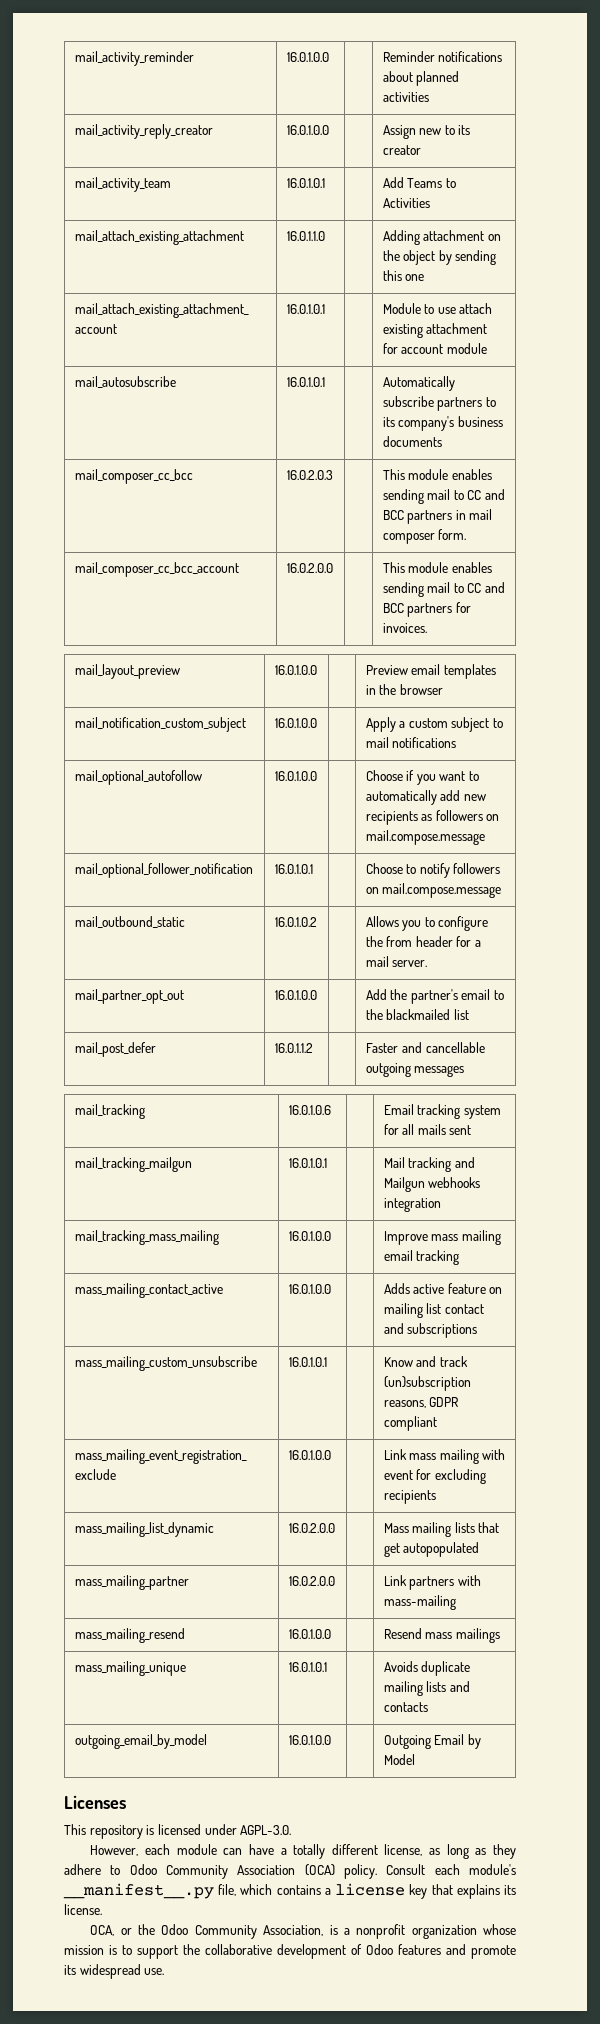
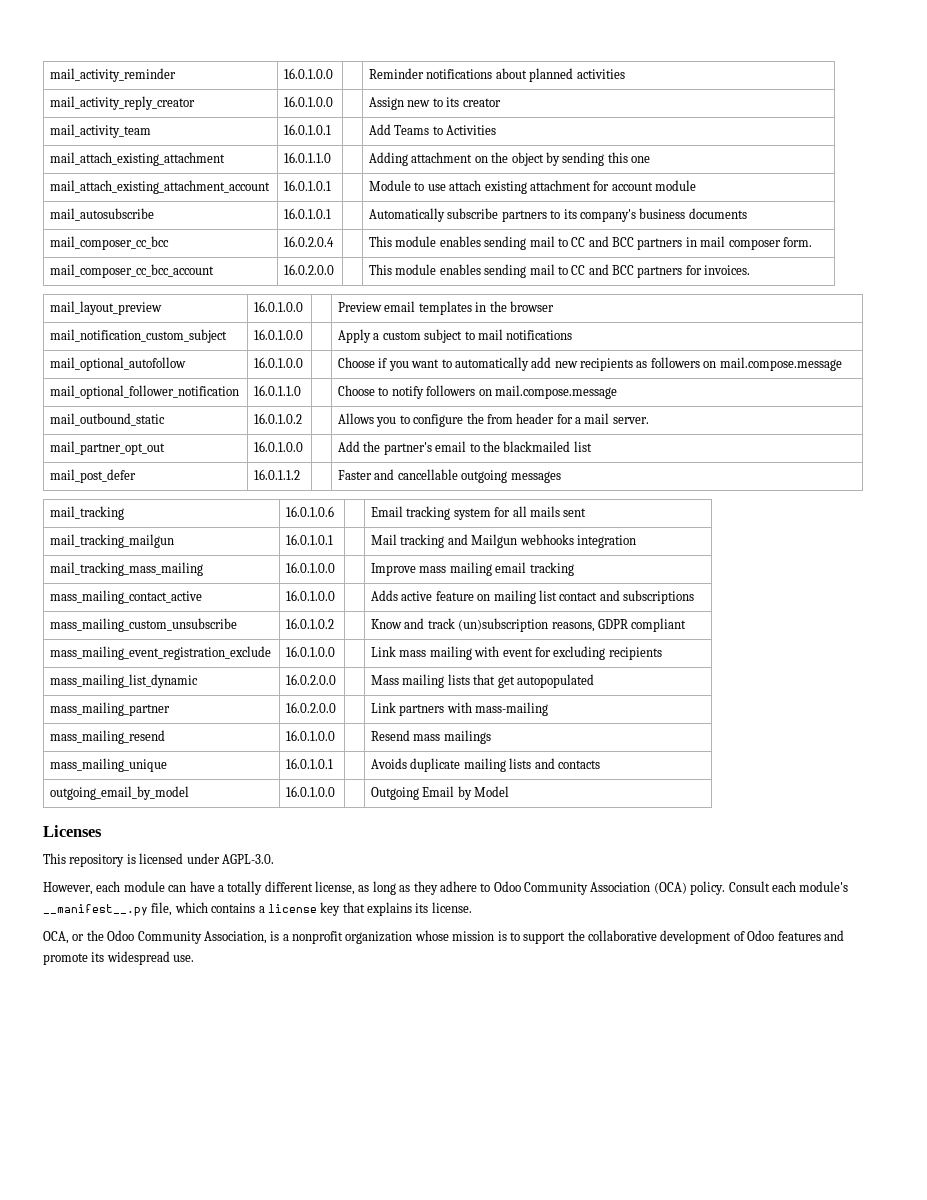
- mail_composer_cc_bcc | 16.0.2.0.3 | | This module enables sending mail to CC and BCC partners in mail composer form.
+ mail_composer_cc_bcc | 16.0.2.0.4 | | This module enables sending mail to CC and BCC partners in mail composer form.
- mail_optional_follower_notification | 16.0.1.0.1 | | Choose to notify followers on mail.compose.message
+ mail_optional_follower_notification | 16.0.1.1.0 | | Choose to notify followers on mail.compose.message
- mass_mailing_custom_unsubscribe | 16.0.1.0.1 | | Know and track (un)subscription reasons, GDPR compliant
+ mass_mailing_custom_unsubscribe | 16.0.1.0.2 | | Know and track (un)subscription reasons, GDPR compliant

